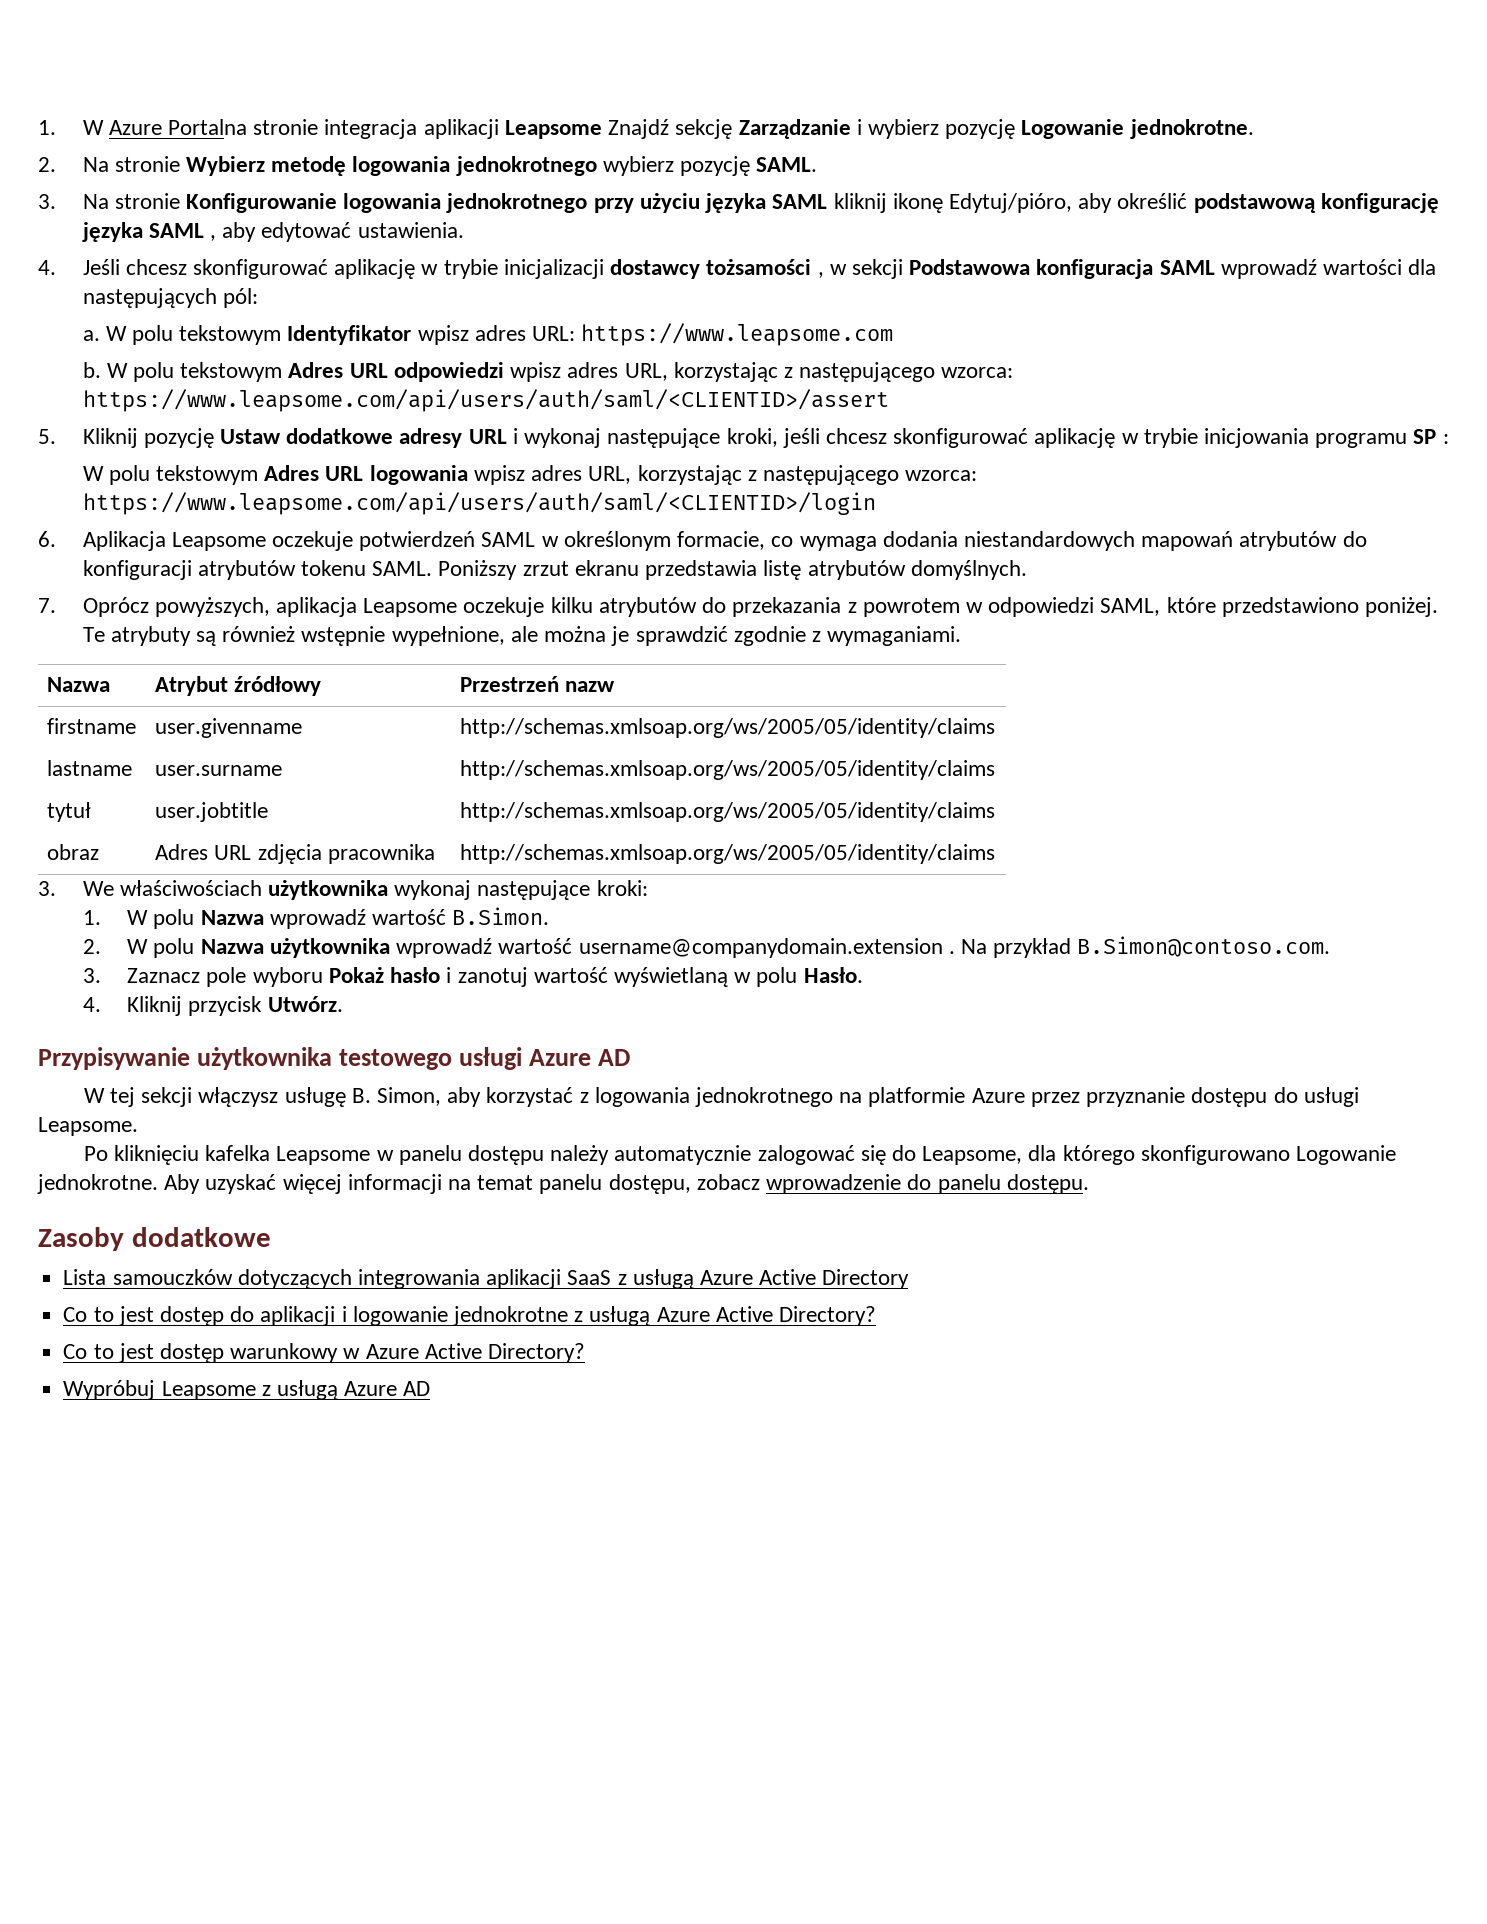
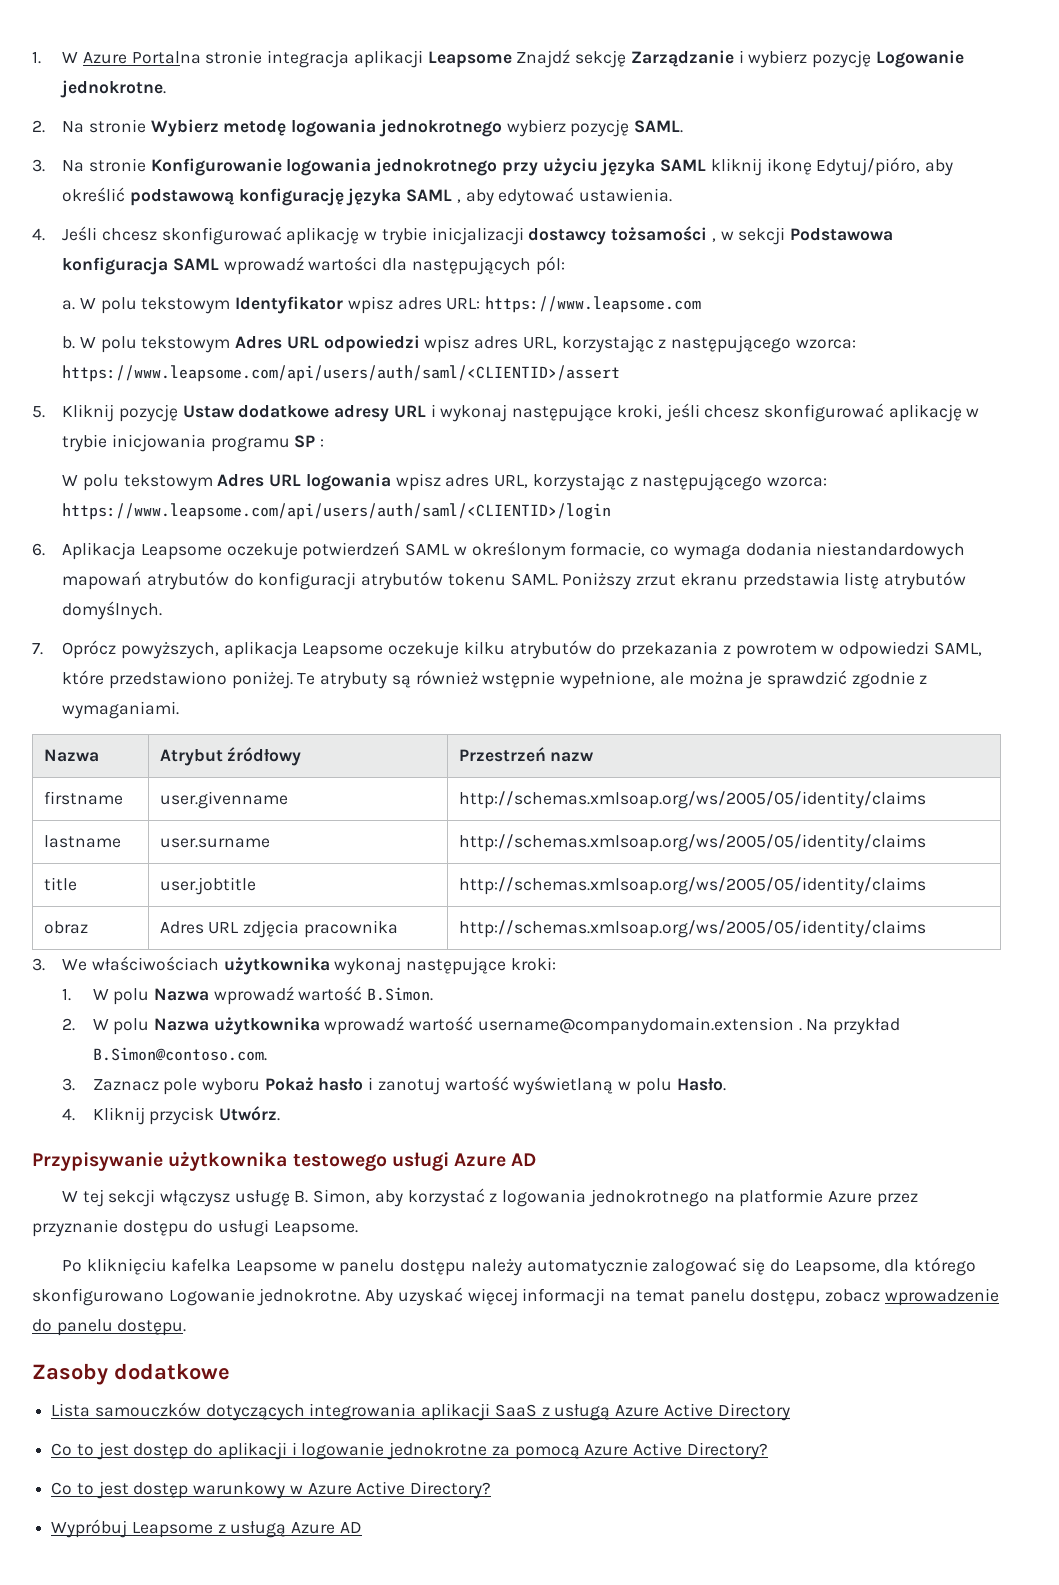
- tytuł | user.jobtitle | http://schemas.xmlsoap.org/ws/2005/05/identity/claims
+ title | user.jobtitle | http://schemas.xmlsoap.org/ws/2005/05/identity/claims
- Co to jest dostęp do aplikacji i logowanie jednokrotne z usługą Azure Active Directory?
+ Co to jest dostęp do aplikacji i logowanie jednokrotne za pomocą Azure Active Directory?

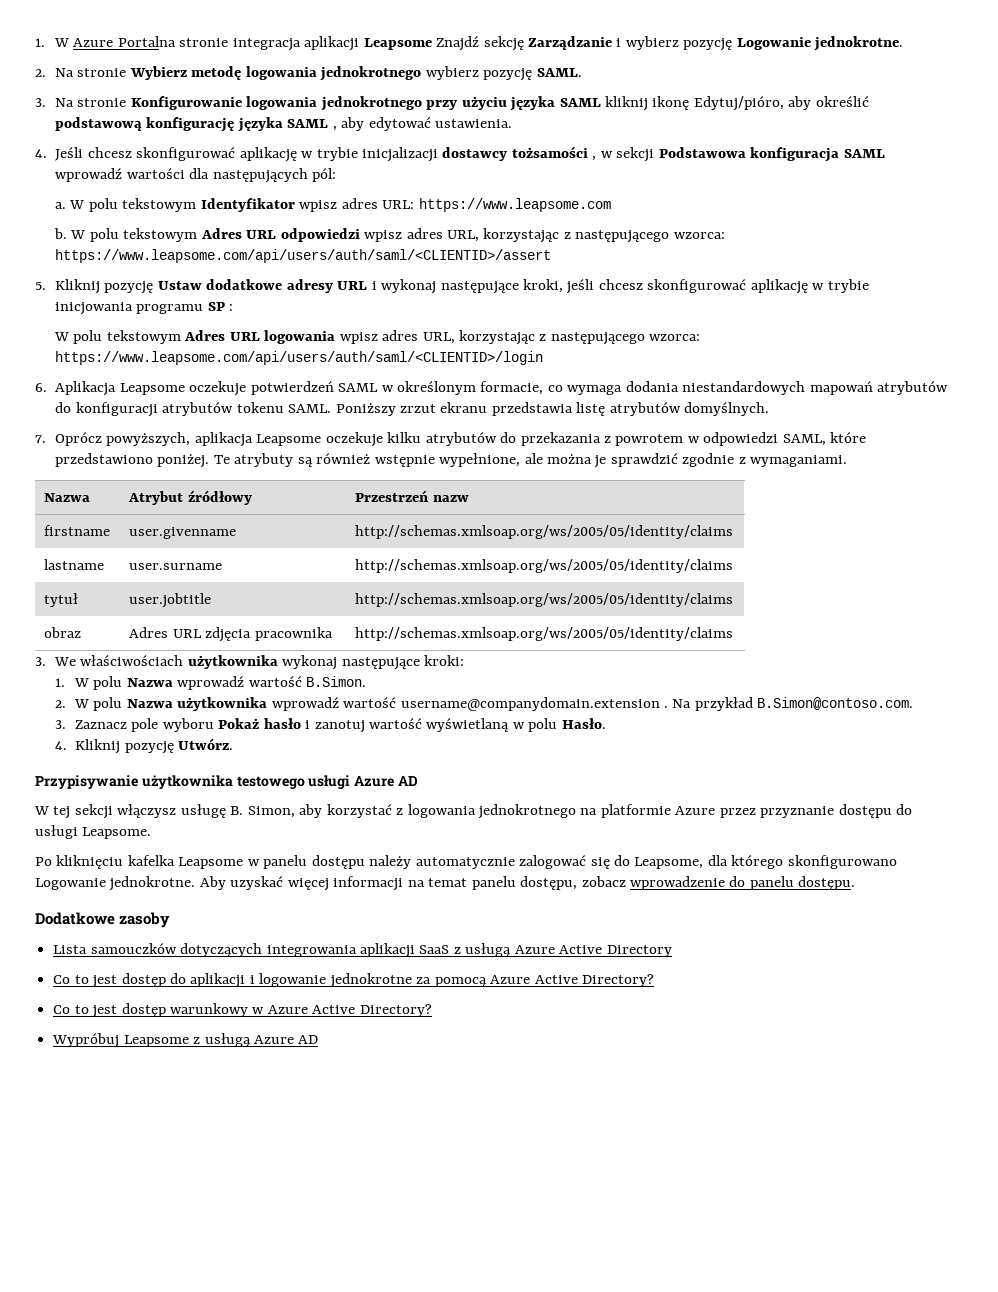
- title | user.jobtitle | http://schemas.xmlsoap.org/ws/2005/05/identity/claims
+ tytuł | user.jobtitle | http://schemas.xmlsoap.org/ws/2005/05/identity/claims
- 4. Kliknij przycisk Utwórz.
+ 4. Kliknij pozycję Utwórz.
- Zasoby dodatkowe
+ Dodatkowe zasoby

